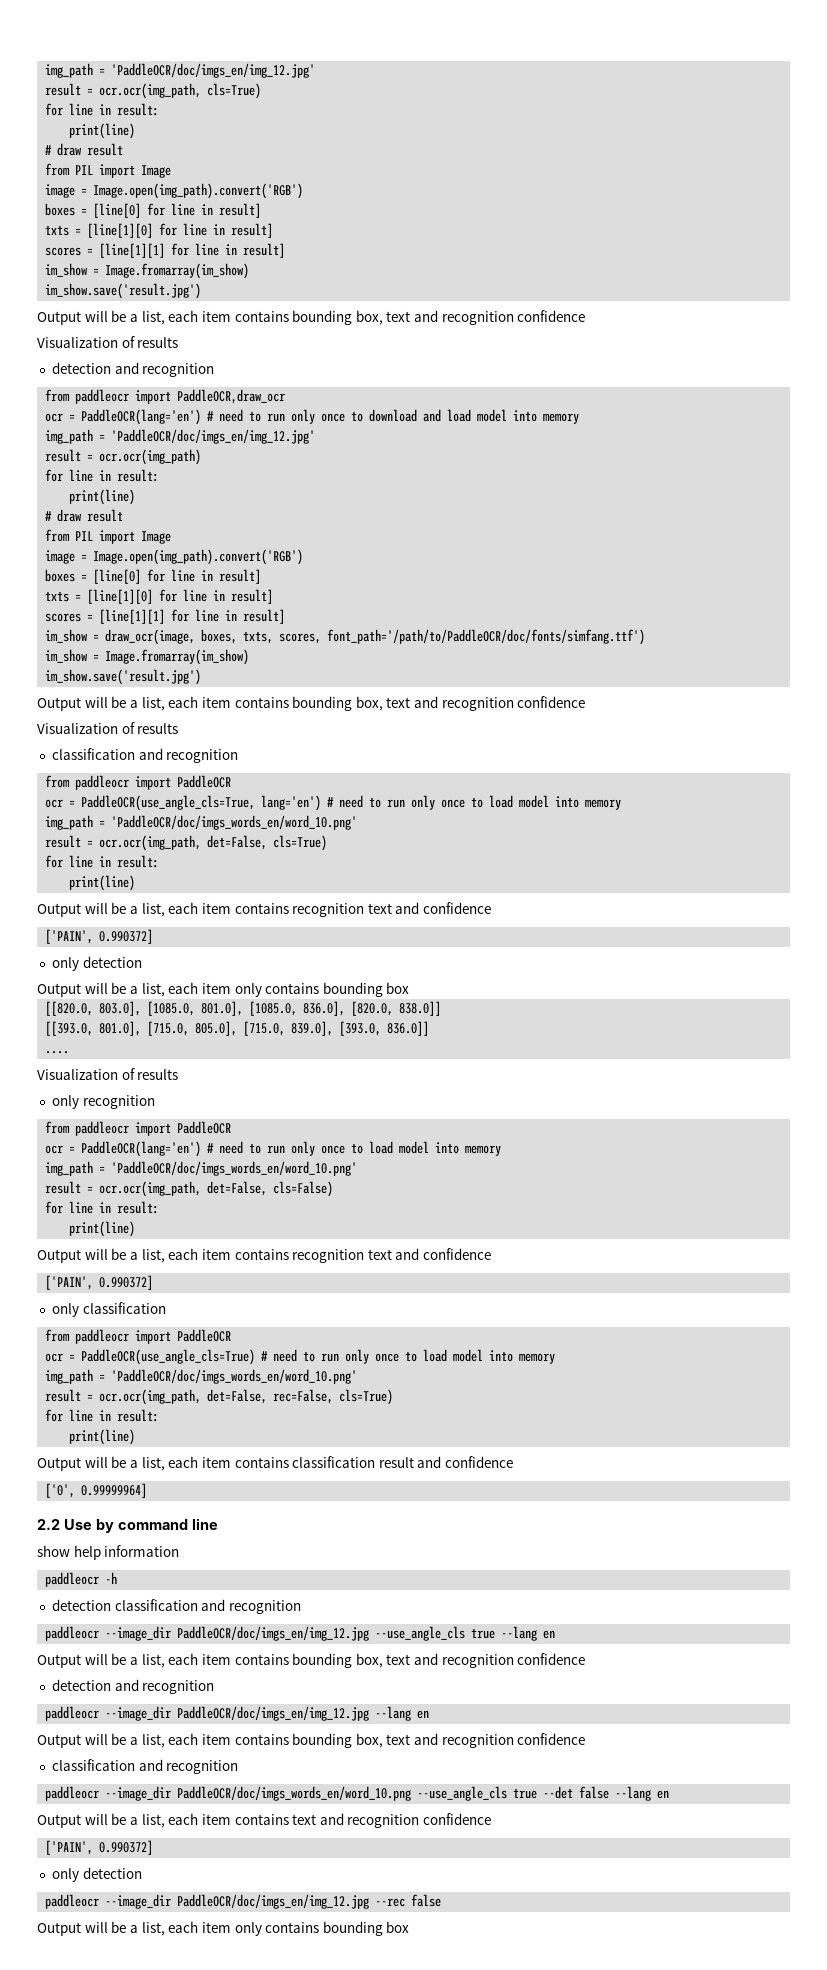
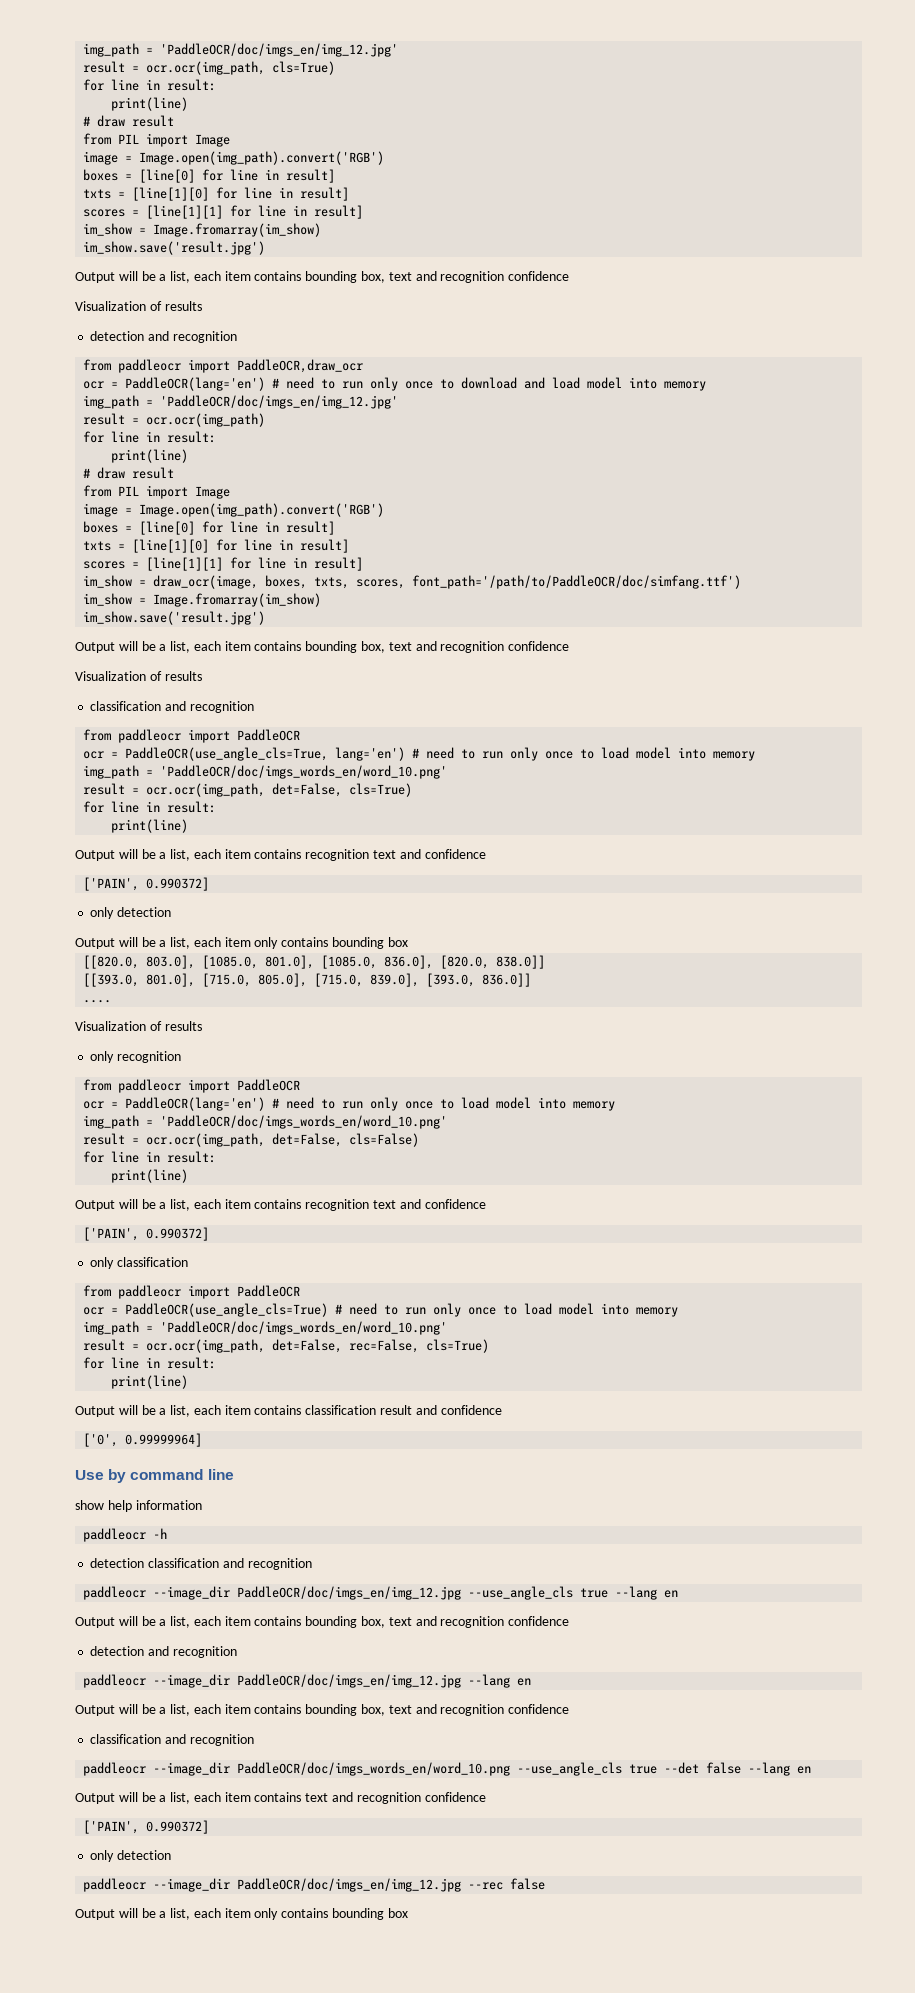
- im_show = draw_ocr(image, boxes, txts, scores, font_path='/path/to/PaddleOCR/doc/fonts/simfang.ttf')
+ im_show = draw_ocr(image, boxes, txts, scores, font_path='/path/to/PaddleOCR/doc/simfang.ttf')
- 2.2 Use by command line
+ Use by command line

